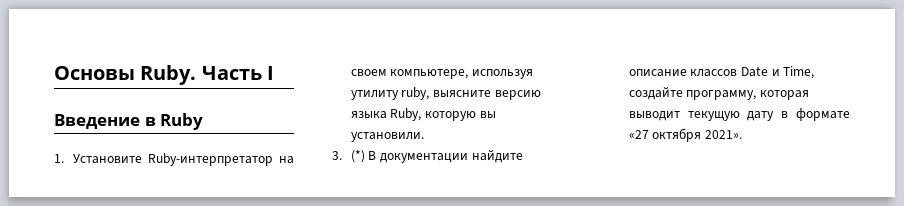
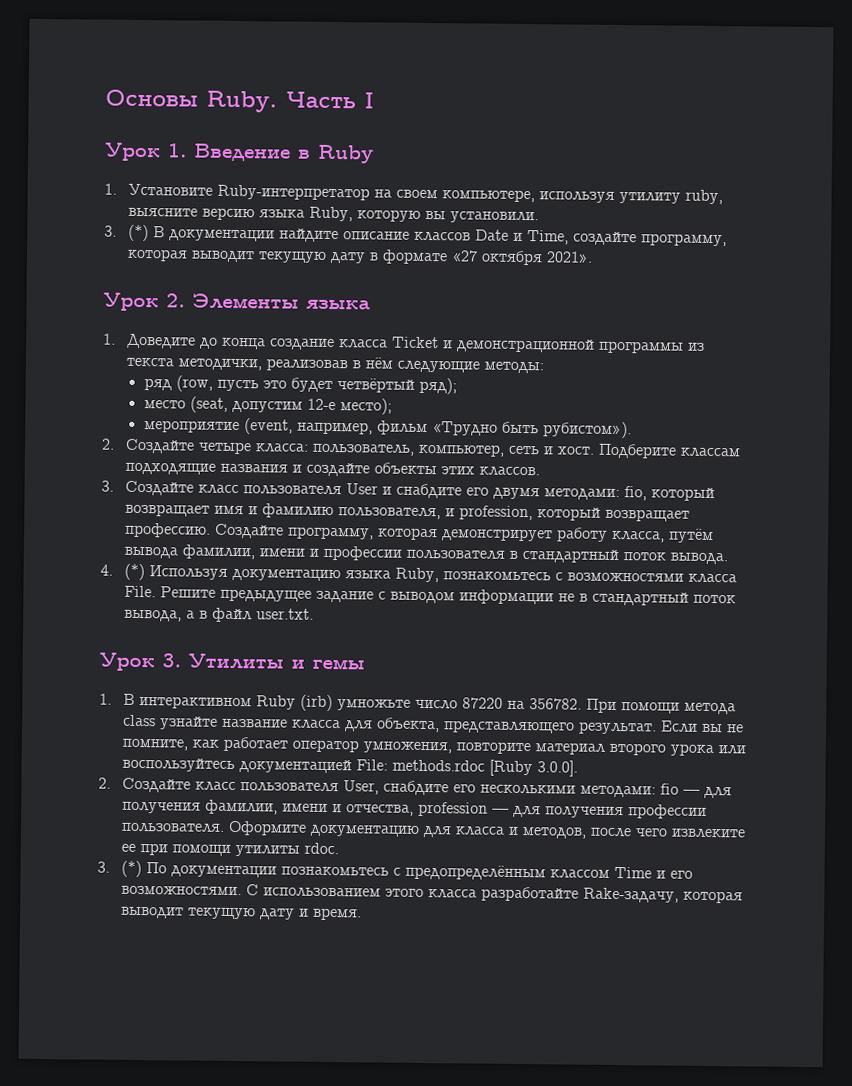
- Введение в Ruby
+ Урок 1. Введение в Ruby
+ Урок 2. Элементы языка
+ 1. Доведите до конца создание класса Ticket и демонстрационной программы из текста методички, реализовав в нём следующие методы:
+ ряд (row, пусть это будет четвёртый ряд);
+ место (seat, допустим 12-е место);
+ мероприятие (event, например, фильм «Трудно быть рубистом»).
+ 2. Создайте четыре класса: пользователь, компьютер, сеть и хост. Подберите классам подходящие названия и создайте объекты этих классов.
+ 3. Создайте класс пользователя User и снабдите его двумя методами: fio, который возвращает имя и фамилию пользователя, и profession, который возвращает профессию. Создайте программу, которая демонстрирует работу класса, путём вывода фамилии, имени и профессии пользователя в стандартный поток вывода.
+ 4. (*) Используя документацию языка Ruby, познакомьтесь с возможностями класса File. Решите предыдущее задание с выводом информации не в стандартный поток вывода, а в файл user.txt.
+ Урок 3. Утилиты и гемы
+ 1. В интерактивном Ruby (irb) умножьте число 87220 на 356782. При помощи метода class узнайте название класса для объекта, представляющего результат. Если вы не помните, как работает оператор умножения, повторите материал второго урока или воспользуйтесь документацией File: methods.rdoc [Ruby 3.0.0].
+ 2. Создайте класс пользователя User, снабдите его несколькими методами: fio — для получения фамилии, имени и отчества, profession — для получения профессии пользователя. Оформите документацию для класса и методов, после чего извлеките ее при помощи утилиты rdoc.
+ 3. (*) По документации познакомьтесь с предопределённым классом Time и его возможностями. С использованием этого класса разработайте Rake-задачу, которая выводит текущую дату и время.

